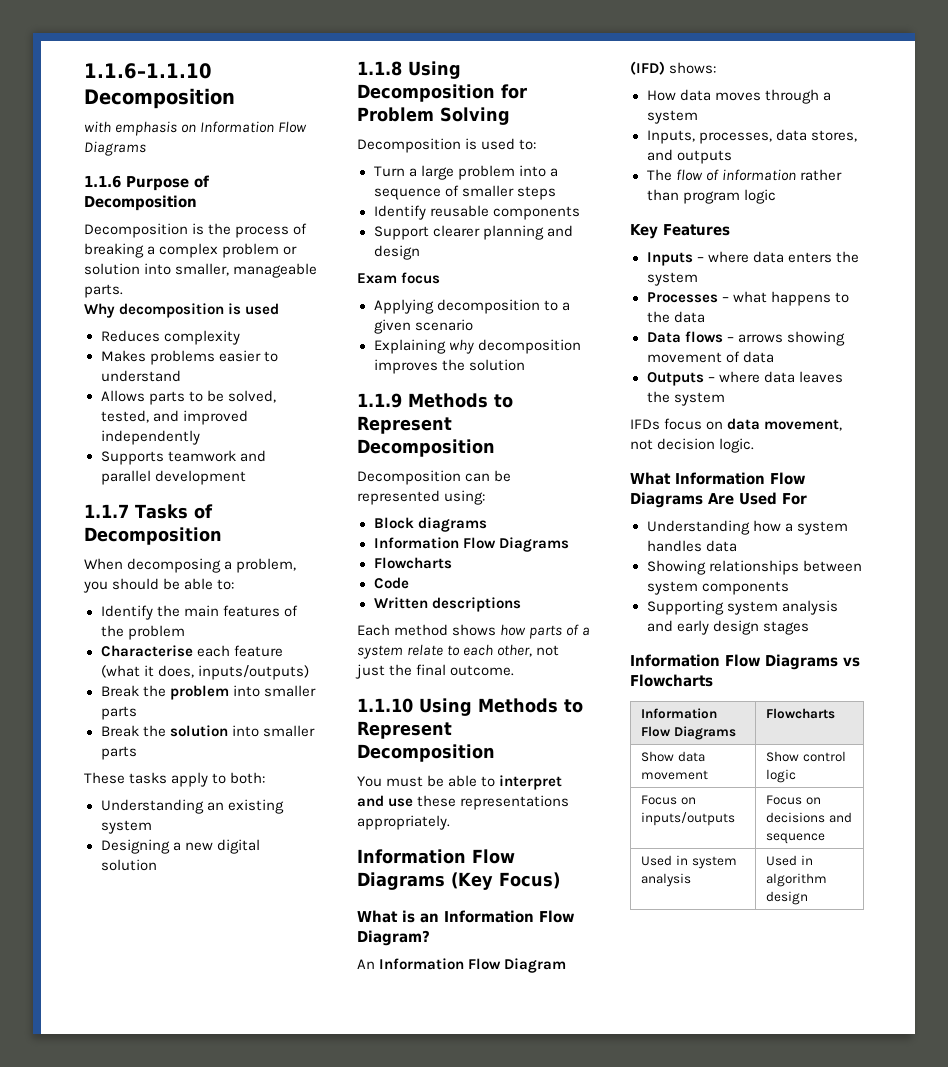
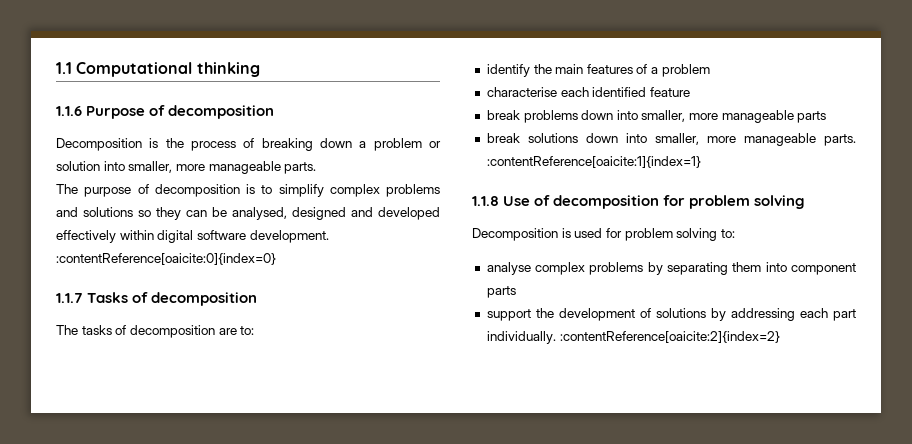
- 1.1.6–1.1.10 Decomposition
- with emphasis on Information Flow Diagrams
+ 1.1 Computational thinking
- 1.1.6 Purpose of Decomposition
+ 1.1.6 Purpose of decomposition
- Decomposition is the process of breaking a complex problem or solution into smaller, manageable parts.
+ Decomposition is the process of breaking down a problem or solution into smaller, more manageable parts.
- Why decomposition is used
- Reduces complexity
- Makes problems easier to understand
- Allows parts to be solved, tested, and improved independently
- Supports teamwork and parallel development
- 1.1.7 Tasks of Decomposition
- When decomposing a problem, you should be able to:
- Identify the main features of the problem
+ The purpose of decomposition is to simplify complex problems and solutions so they can be analysed, designed and developed effectively within digital software development. :contentReference[oaicite:0]{index=0}
+ 1.1.7 Tasks of decomposition
+ The tasks of decomposition are to:
+ identify the main features of a problem
- Characterise each feature (what it does, inputs/outputs)
- Break the problem into smaller parts
- Break the solution into smaller parts
- These tasks apply to both:
- Understanding an existing system
- Designing a new digital solution
- 1.1.8 Using Decomposition for Problem Solving
- Decomposition is used to:
- Turn a large problem into a sequence of smaller steps
- Identify reusable components
- Support clearer planning and design
- Exam focus
- Applying decomposition to a given scenario
- Explaining why decomposition improves the solution
- 1.1.9 Methods to Represent Decomposition
- Decomposition can be represented using:
- Block diagrams
- Information Flow Diagrams
- Flowcharts
- Code
- Written descriptions
- Each method shows how parts of a system relate to each other, not just the final outcome.
- 1.1.10 Using Methods to Represent Decomposition
- You must be able to interpret and use these representations appropriately.
- Information Flow Diagrams (Key Focus)
- What is an Information Flow Diagram?
- An Information Flow Diagram (IFD) shows:
- How data moves through a system
- Inputs, processes, data stores, and outputs
- The flow of information rather than program logic
- Key Features
- Inputs – where data enters the system
- Processes – what happens to the data
- Data flows – arrows showing movement of data
- Outputs – where data leaves the system
- IFDs focus on data movement, not decision logic.
- What Information Flow Diagrams Are Used For
- Understanding how a system handles data
- Showing relationships between system components
- Supporting system analysis and early design stages
- Information Flow Diagrams vs Flowcharts
- Information Flow Diagrams | Flowcharts
- Show data movement | Show control logic
- Focus on inputs/outputs | Focus on decisions and sequence
- Used in system analysis | Used in algorithm design
+ characterise each identified feature
+ break problems down into smaller, more manageable parts
+ break solutions down into smaller, more manageable parts. :contentReference[oaicite:1]{index=1}
+ 1.1.8 Use of decomposition for problem solving
+ Decomposition is used for problem solving to:
+ analyse complex problems by separating them into component parts
+ support the development of solutions by addressing each part individually. :contentReference[oaicite:2]{index=2}

